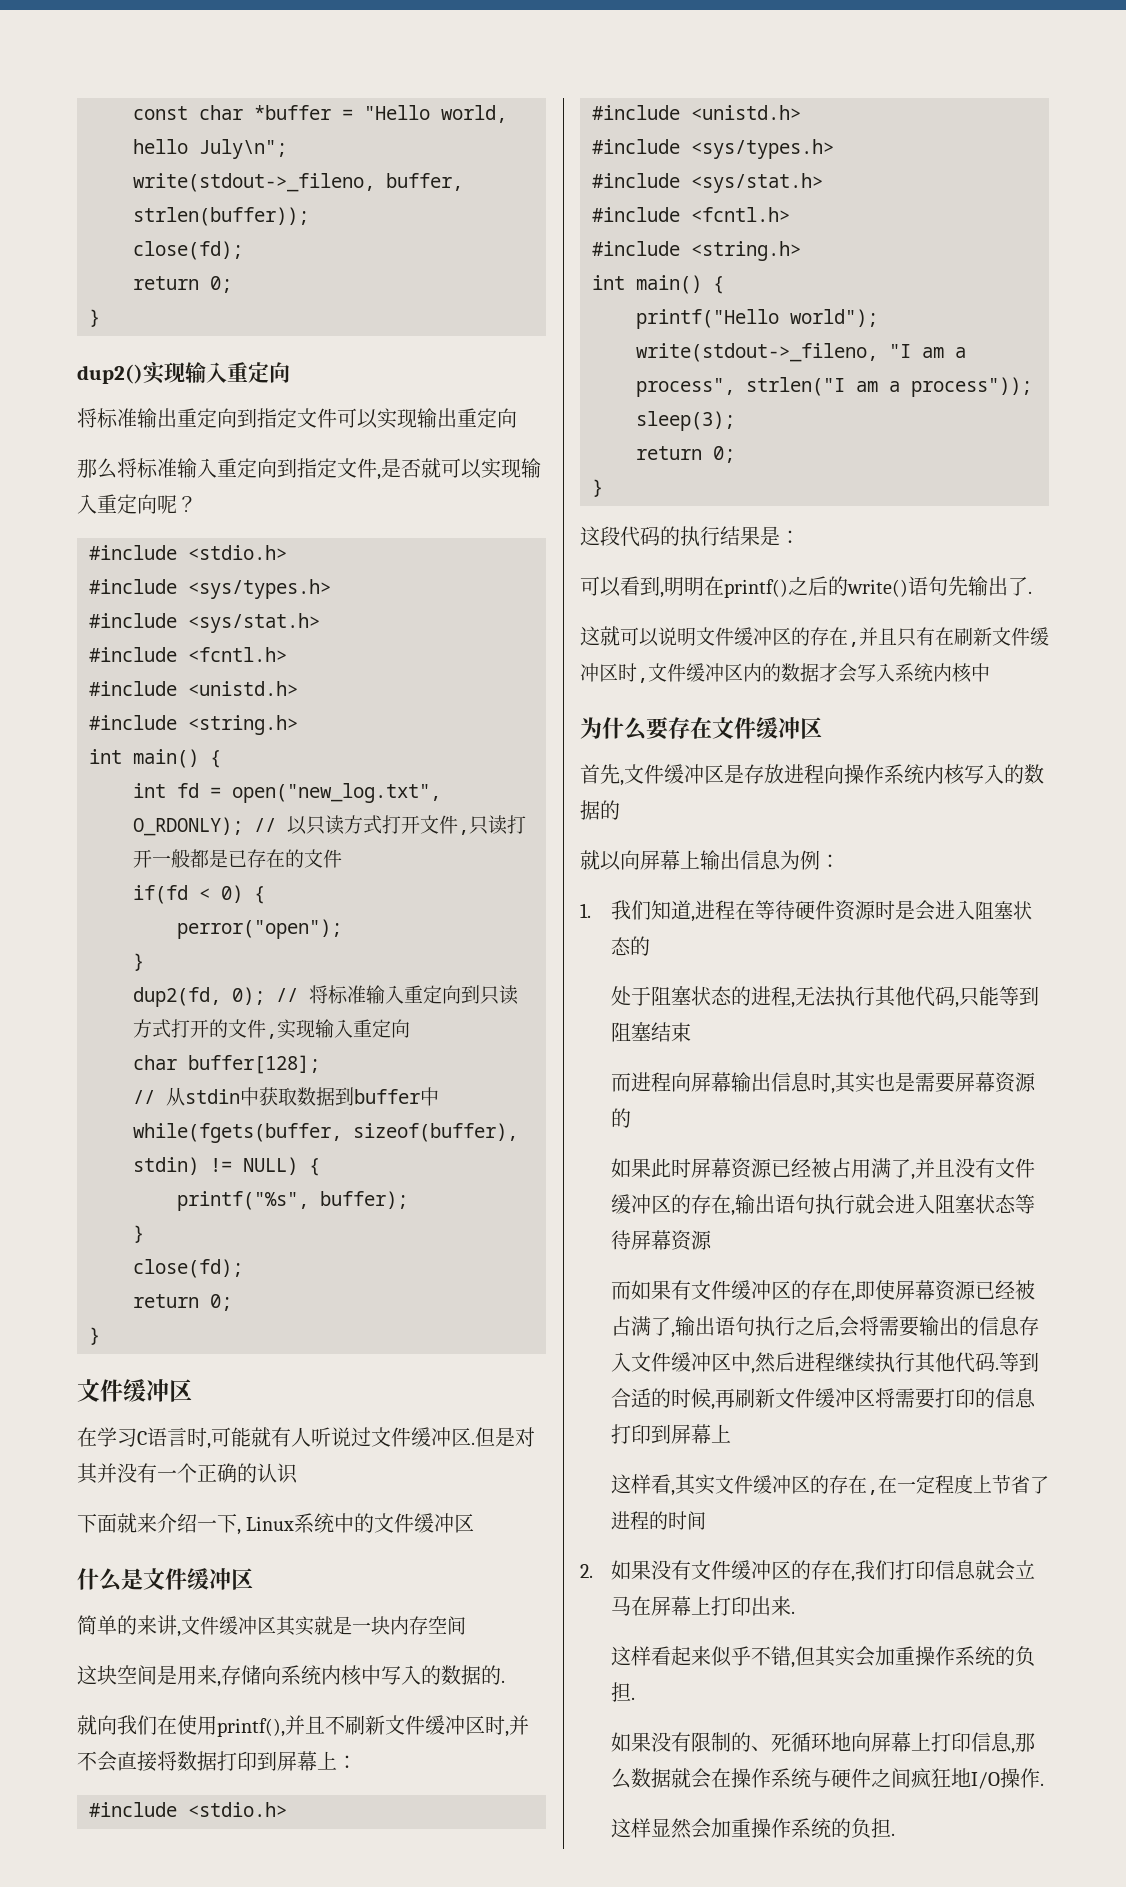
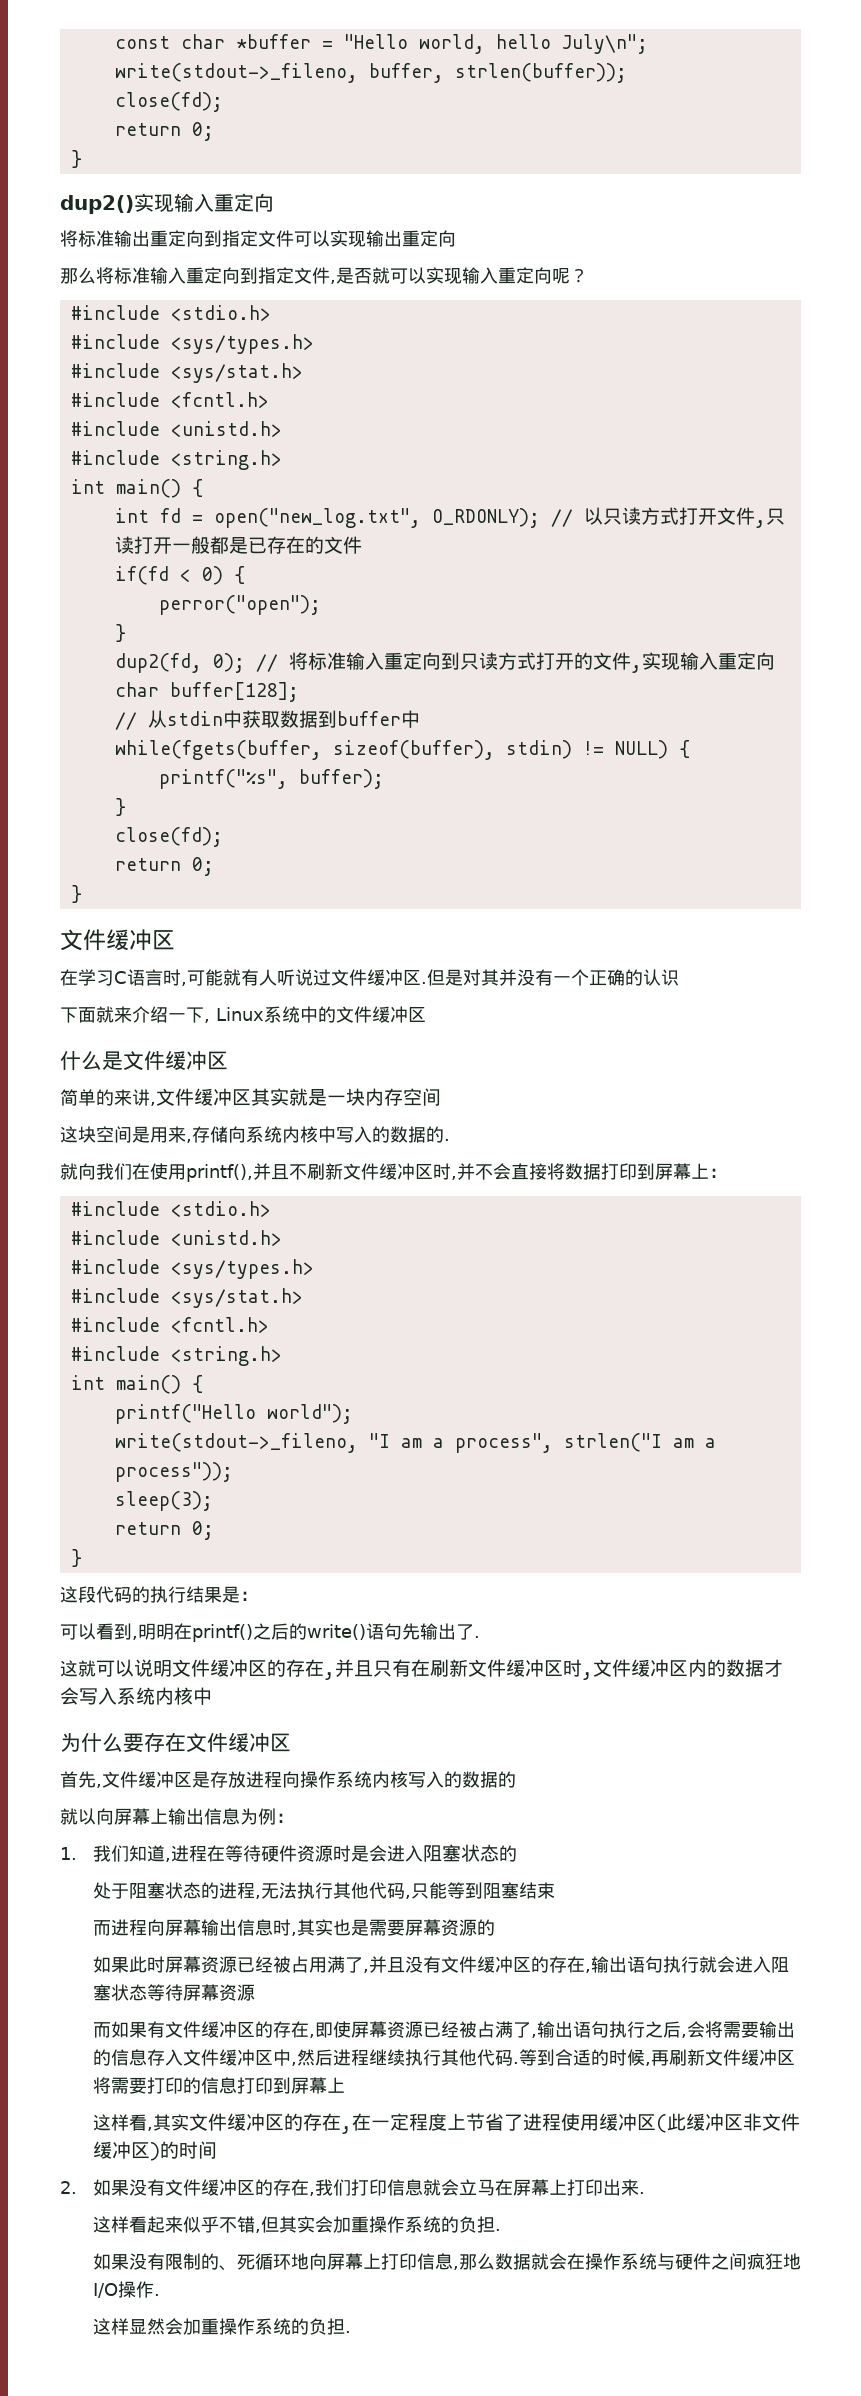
- 这样看,其实文件缓冲区的存在,在一定程度上节省了进程的时间
+ 这样看,其实文件缓冲区的存在,在一定程度上节省了进程使用缓冲区(此缓冲区非文件缓冲区)的时间

